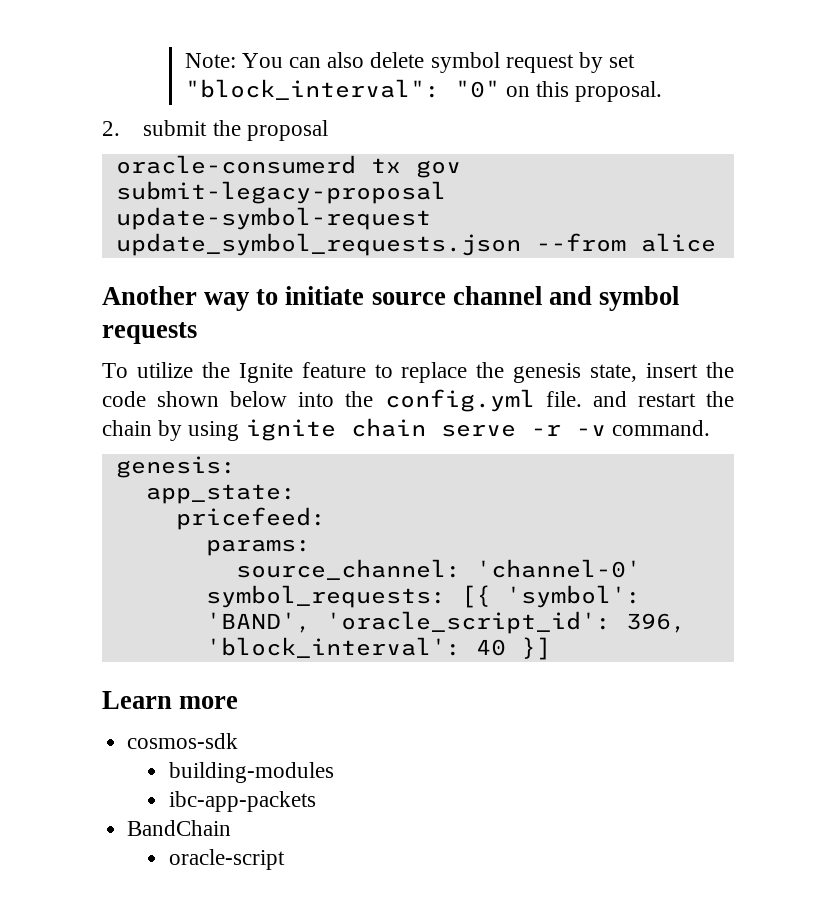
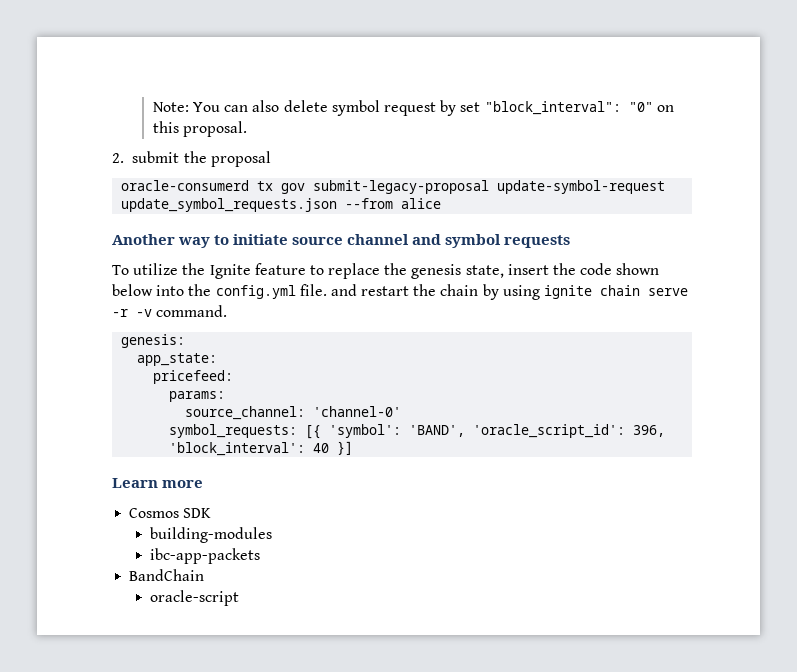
- cosmos-sdk
+ Cosmos SDK

